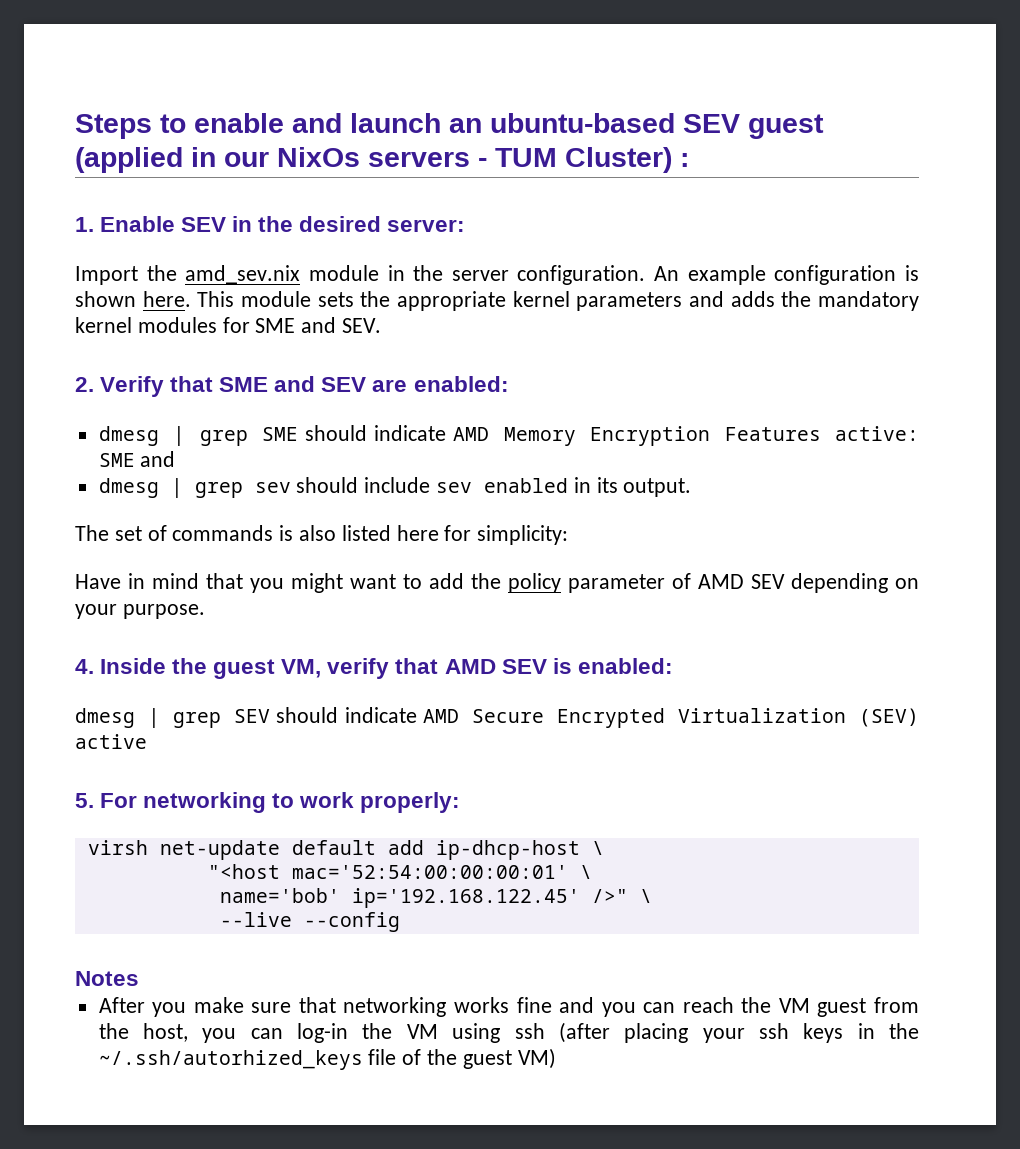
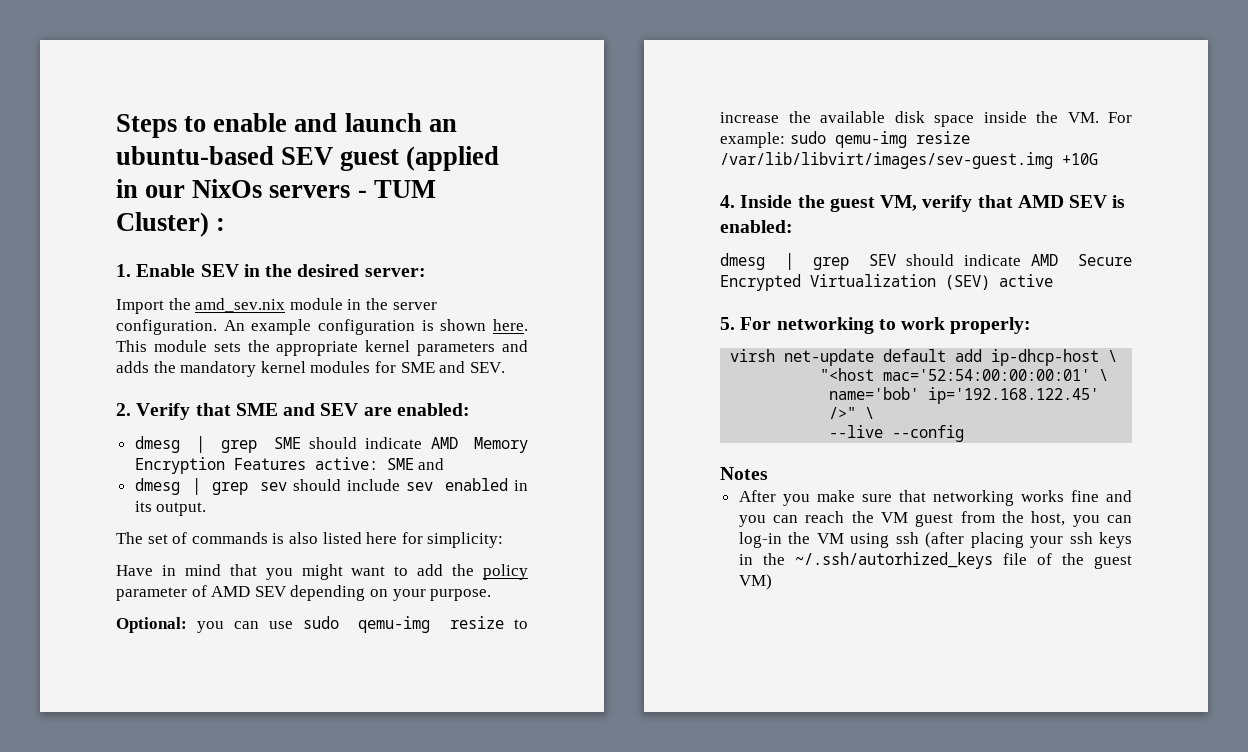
+ Optional: you can use sudo qemu-img resize to increase the available disk space inside the VM. For example: sudo qemu-img resize /var/lib/libvirt/images/sev-guest.img +10G

